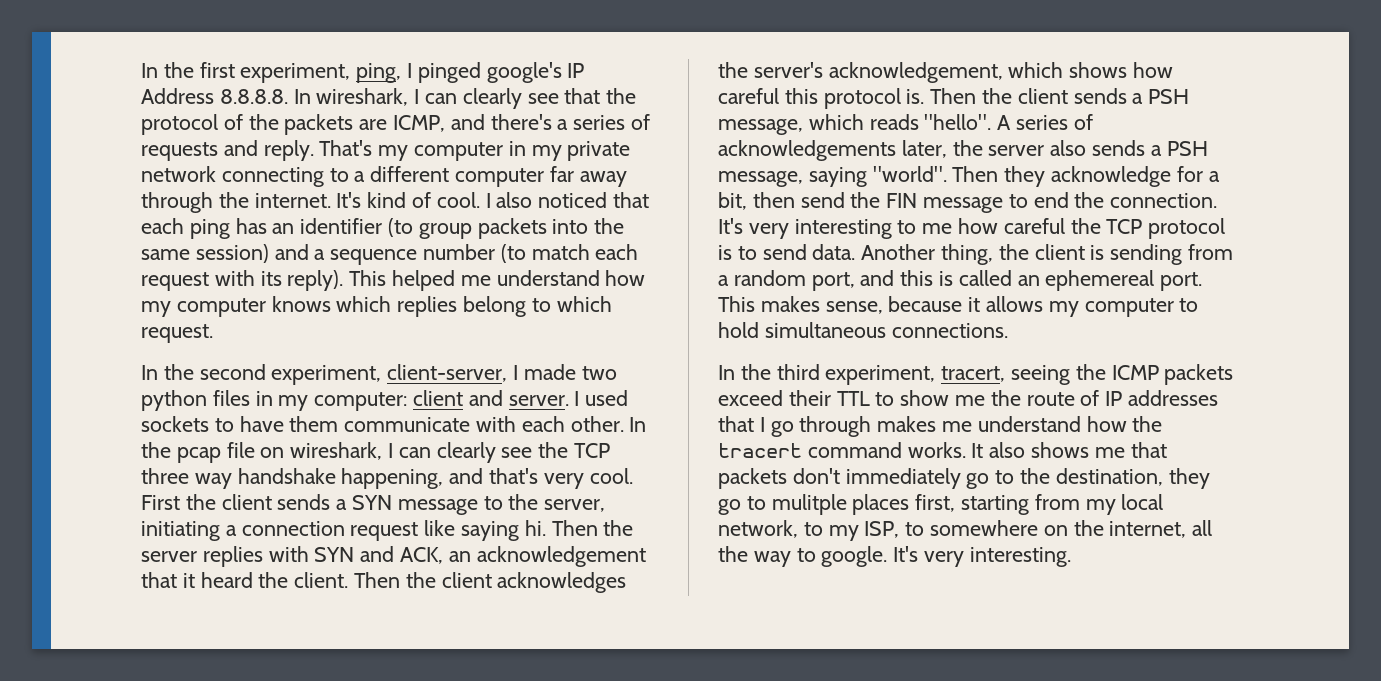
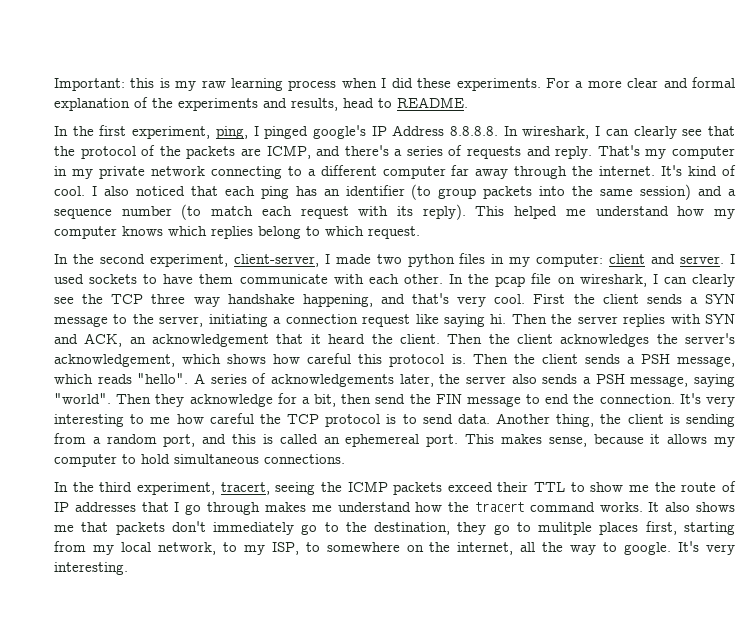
+ Important: this is my raw learning process when I did these experiments. For a more clear and formal explanation of the experiments and results, head to README.

